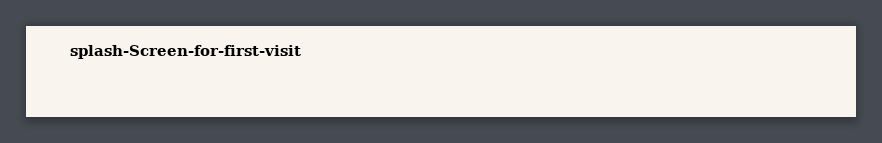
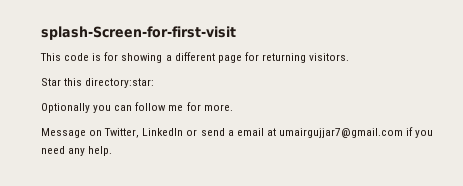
+ This code is for showing a different page for returning visitors.
+ Star this directory:star:
+ Optionally you can follow me for more.
+ Message on Twitter, LinkedIn or send a email at umairgujjar7@gmail.com if you need any help.

